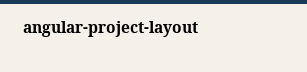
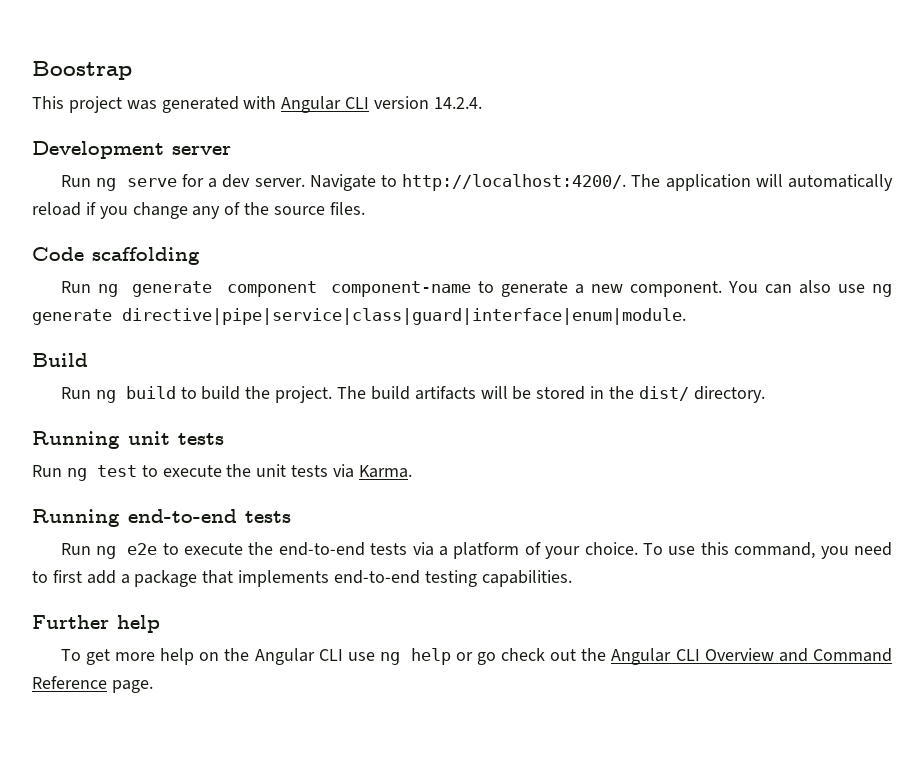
- angular-project-layout
+ Boostrap
+ This project was generated with Angular CLI version 14.2.4.
+ Development server
+ Run ng serve for a dev server. Navigate to http://localhost:4200/. The application will automatically reload if you change any of the source files.
+ Code scaffolding
+ Run ng generate component component-name to generate a new component. You can also use ng generate directive|pipe|service|class|guard|interface|enum|module.
+ Build
+ Run ng build to build the project. The build artifacts will be stored in the dist/ directory.
+ Running unit tests
+ Run ng test to execute the unit tests via Karma.
+ Running end-to-end tests
+ Run ng e2e to execute the end-to-end tests via a platform of your choice. To use this command, you need to first add a package that implements end-to-end testing capabilities.
+ Further help
+ To get more help on the Angular CLI use ng help or go check out the Angular CLI Overview and Command Reference page.

